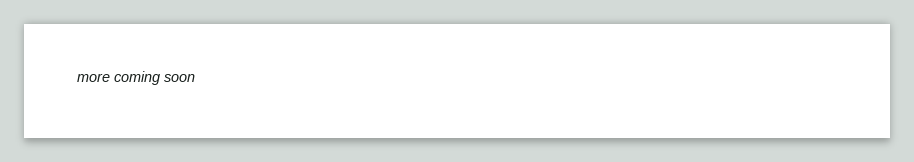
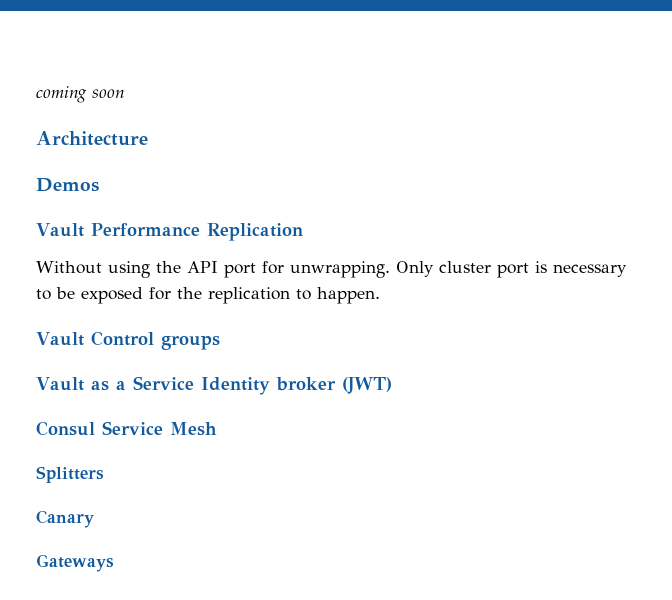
- more coming soon
+ coming soon
+ Architecture
+ Demos
+ Vault Performance Replication
+ Without using the API port for unwrapping. Only cluster port is necessary to be exposed for the replication to happen.
+ Vault Control groups
+ Vault as a Service Identity broker (JWT)
+ Consul Service Mesh
+ Splitters
+ Canary
+ Gateways

